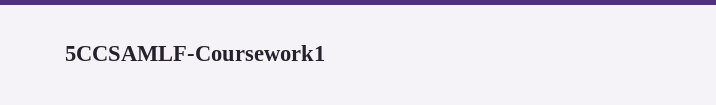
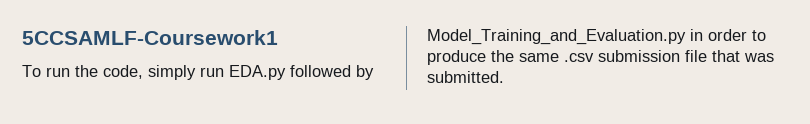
+ To run the code, simply run EDA.py followed by Model_Training_and_Evaluation.py in order to produce the same .csv submission file that was submitted.

